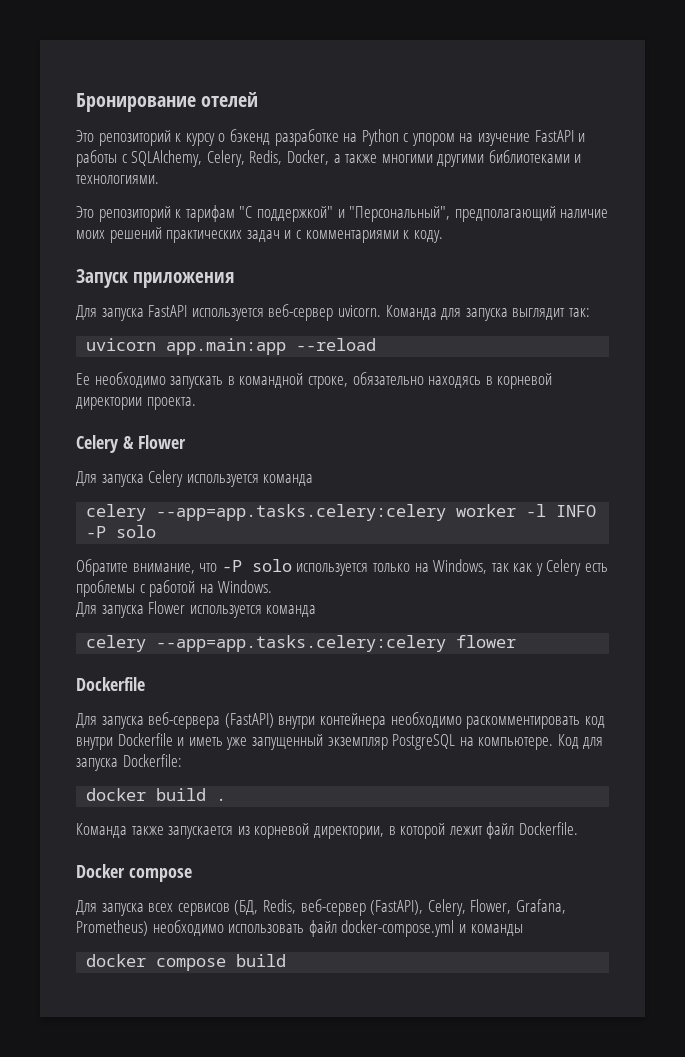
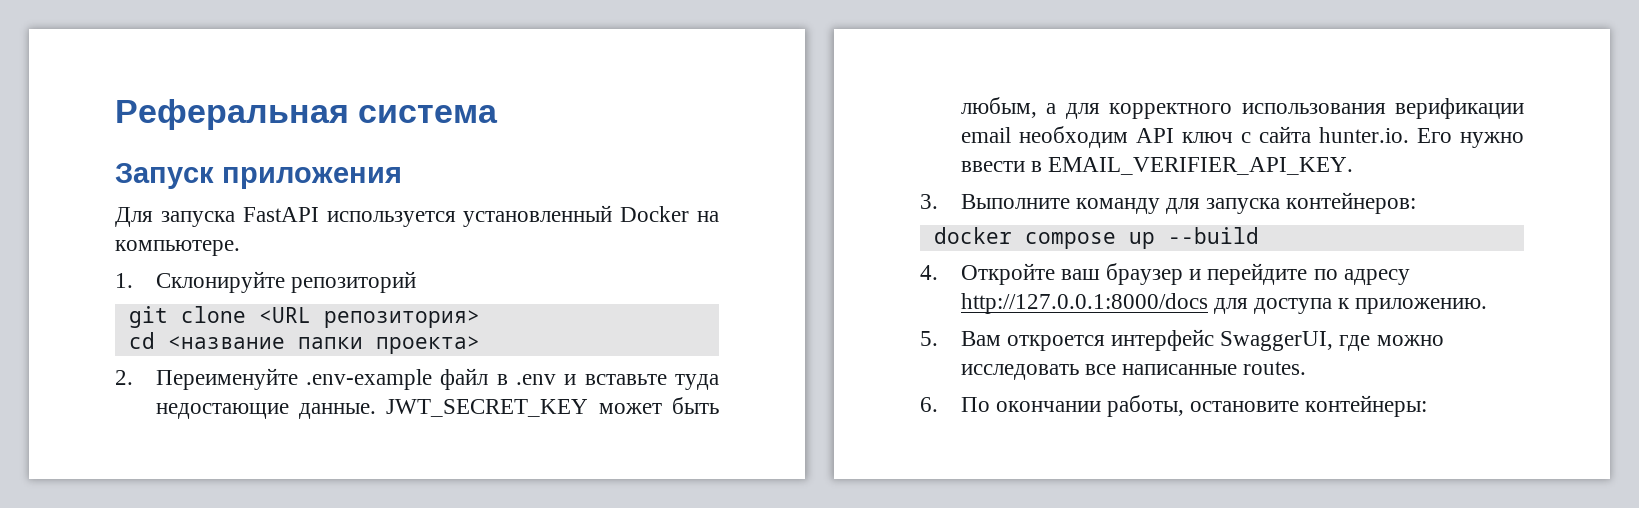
- Бронирование отелей
- Это репозиторий к курсу о бэкенд разработке на Python с упором на изучение FastAPI и работы с SQLAlchemy, Celery, Redis, Docker, а также многими другими библиотеками и технологиями.
- Это репозиторий к тарифам "С поддержкой" и "Персональный", предполагающий наличие моих решений практических задач и с комментариями к коду.
+ Реферальная система
- Для запуска FastAPI используется веб-сервер uvicorn. Команда для запуска выглядит так:
- uvicorn app.main:app --reload
- Ее необходимо запускать в командной строке, обязательно находясь в корневой директории проекта.
- Celery & Flower
- Для запуска Celery используется команда
- celery --app=app.tasks.celery:celery worker -l INFO -P solo
- Обратите внимание, что -P solo используется только на Windows, так как у Celery есть проблемы с работой на Windows.
- Для запуска Flower используется команда
- celery --app=app.tasks.celery:celery flower
- Dockerfile
- Для запуска веб-сервера (FastAPI) внутри контейнера необходимо раскомментировать код внутри Dockerfile и иметь уже запущенный экземпляр PostgreSQL на компьютере. Код для запуска Dockerfile:
- docker build .
- Команда также запускается из корневой директории, в которой лежит файл Dockerfile.
- Docker compose
- Для запуска всех сервисов (БД, Redis, веб-сервер (FastAPI), Celery, Flower, Grafana, Prometheus) необходимо использовать файл docker-compose.yml и команды
- docker compose build
+ Для запуска FastAPI используется установленный Docker на компьютере.
+ 1. Склонируйте репозиторий
+ git clone <URL репозитория>
+ cd <название папки проекта>
+ 2. Переименуйте .env-example файл в .env и вставьте туда недостающие данные. JWT_SECRET_KEY может быть любым, а для корректного использования верификации email необходим API ключ с сайта hunter.io. Его нужно ввести в EMAIL_VERIFIER_API_KEY.
+ 3. Выполните команду для запуска контейнеров:
+ docker compose up --build
+ 4. Откройте ваш браузер и перейдите по адресу http://127.0.0.1:8000/docs для доступа к приложению.
+ 5. Вам откроется интерфейс SwaggerUI, где можно исследовать все написанные routes.
+ 6. По окончании работы, остановите контейнеры:

